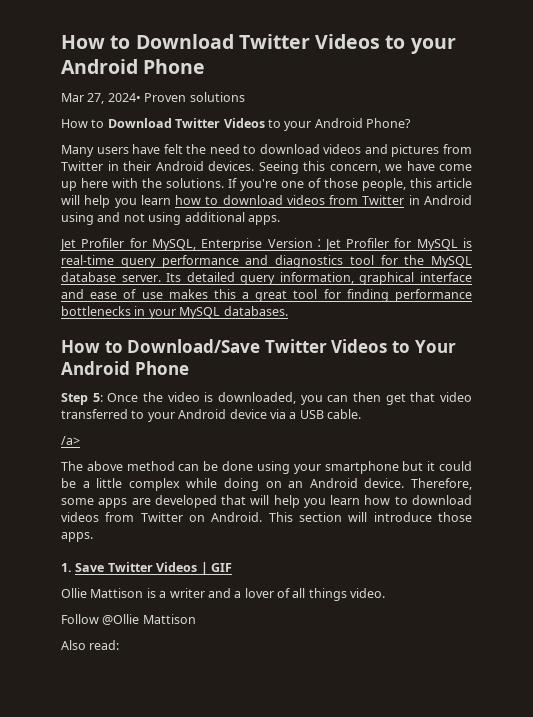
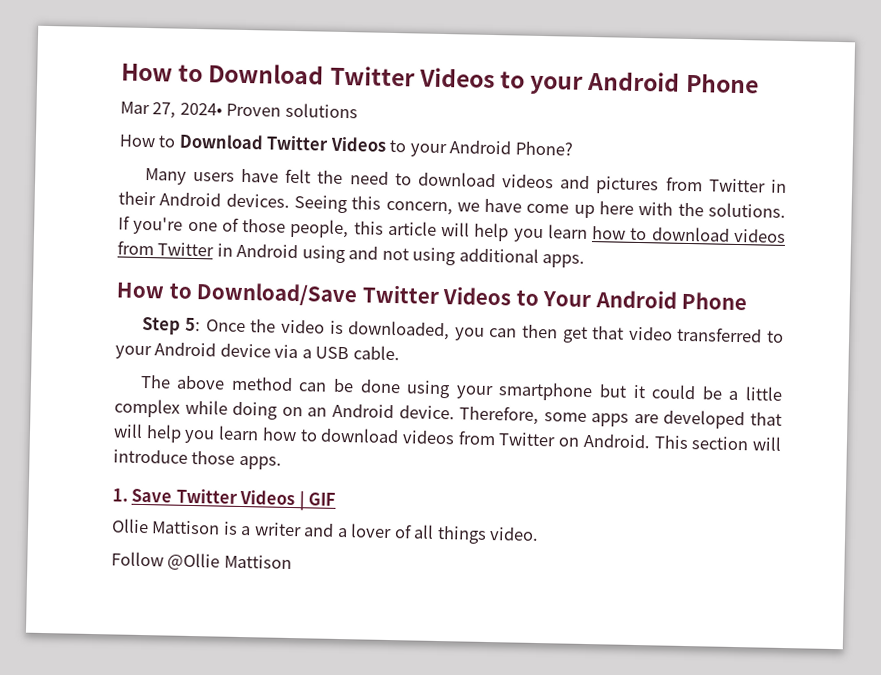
- Jet Profiler for MySQL, Enterprise Version：Jet Profiler for MySQL is real-time query performance and diagnostics tool for the MySQL database server. Its detailed query information, graphical interface and ease of use makes this a great tool for finding performance bottlenecks in your MySQL databases.
- /a>
- Also read:

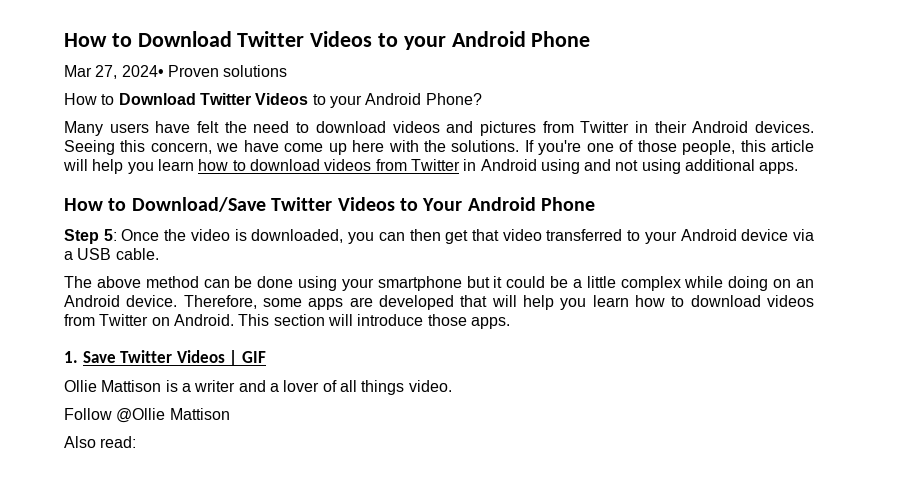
+ Also read:

